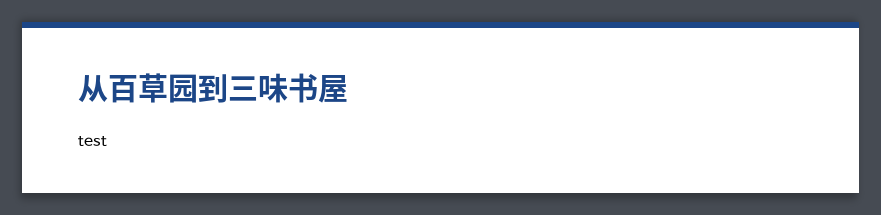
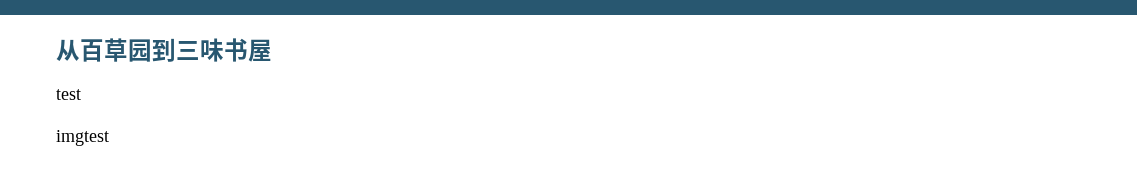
+ imgtest

